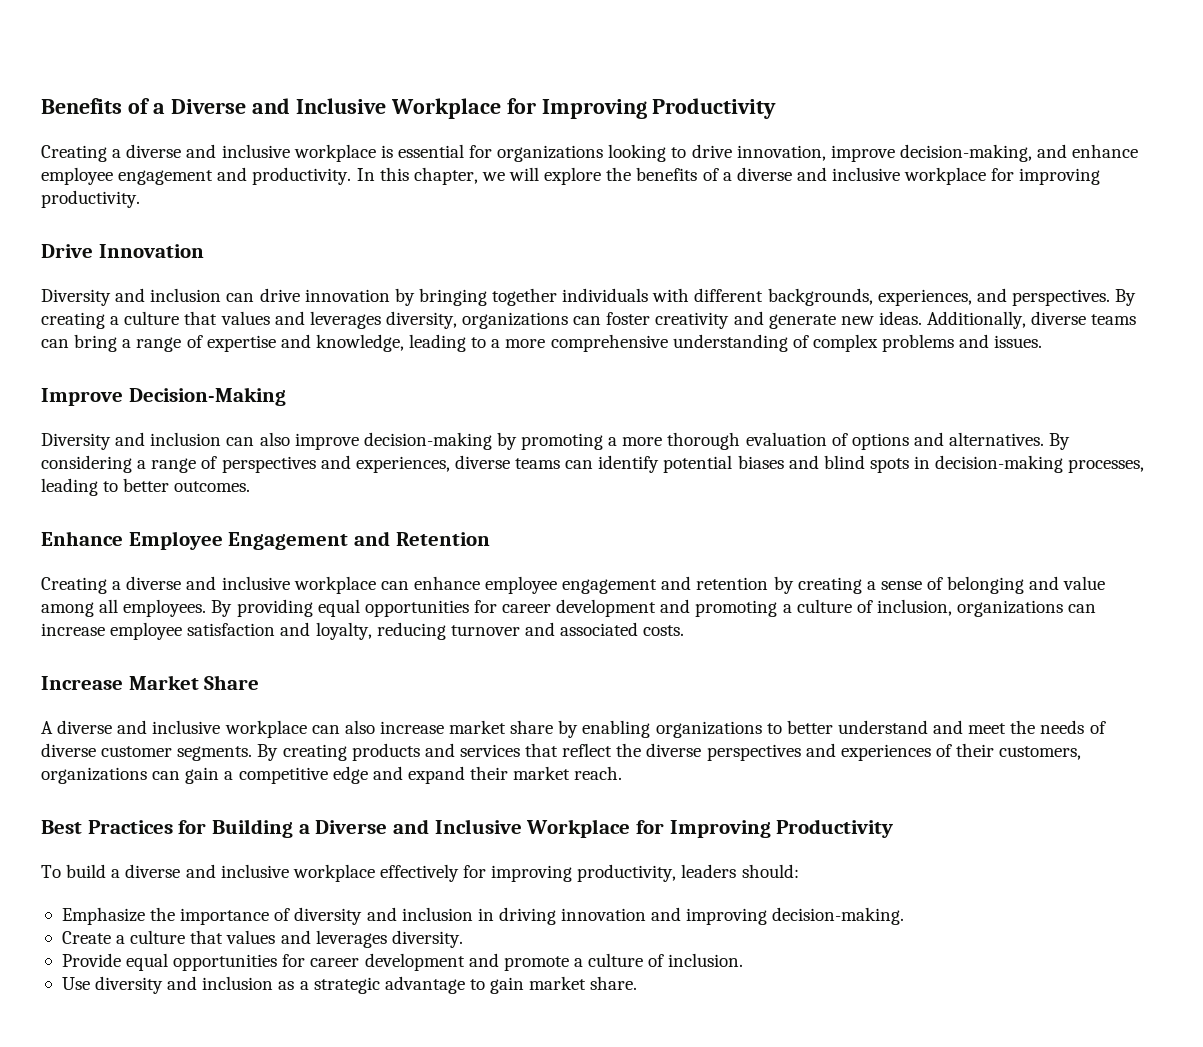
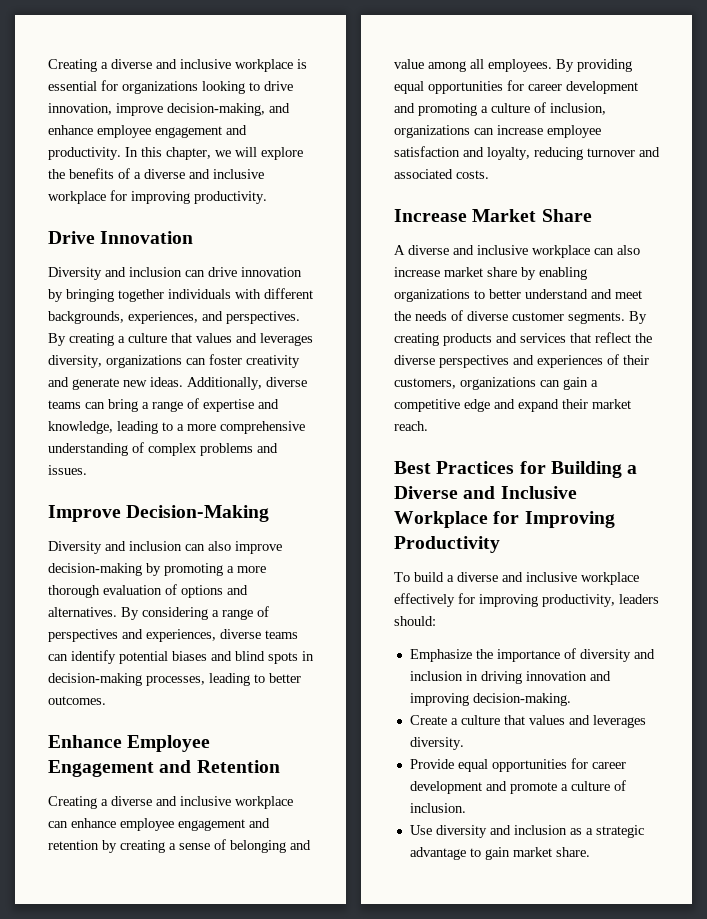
- Benefits of a Diverse and Inclusive Workplace for Improving Productivity

